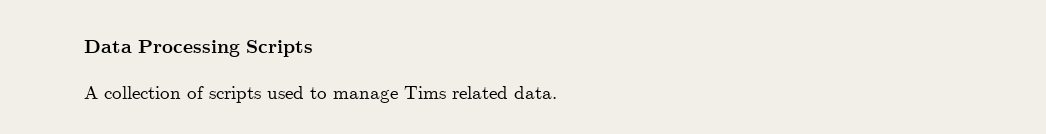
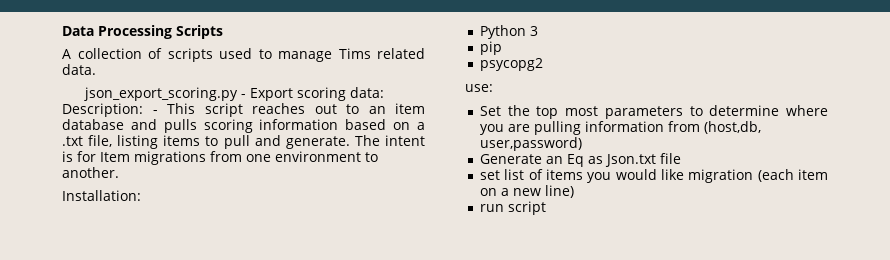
+ json_export_scoring.py - Export scoring data: Description: - This script reaches out to an item database and pulls scoring information based on a .txt file, listing items to pull and generate. The intent is for Item migrations from one environment to another.
+ Installation:
+ Python 3
+ pip
+ psycopg2
+ use:
+ Set the top most parameters to determine where you are pulling information from (host,db, user,password)
+ Generate an Eq as Json.txt file
+ set list of items you would like migration (each item on a new line)
+ run script

